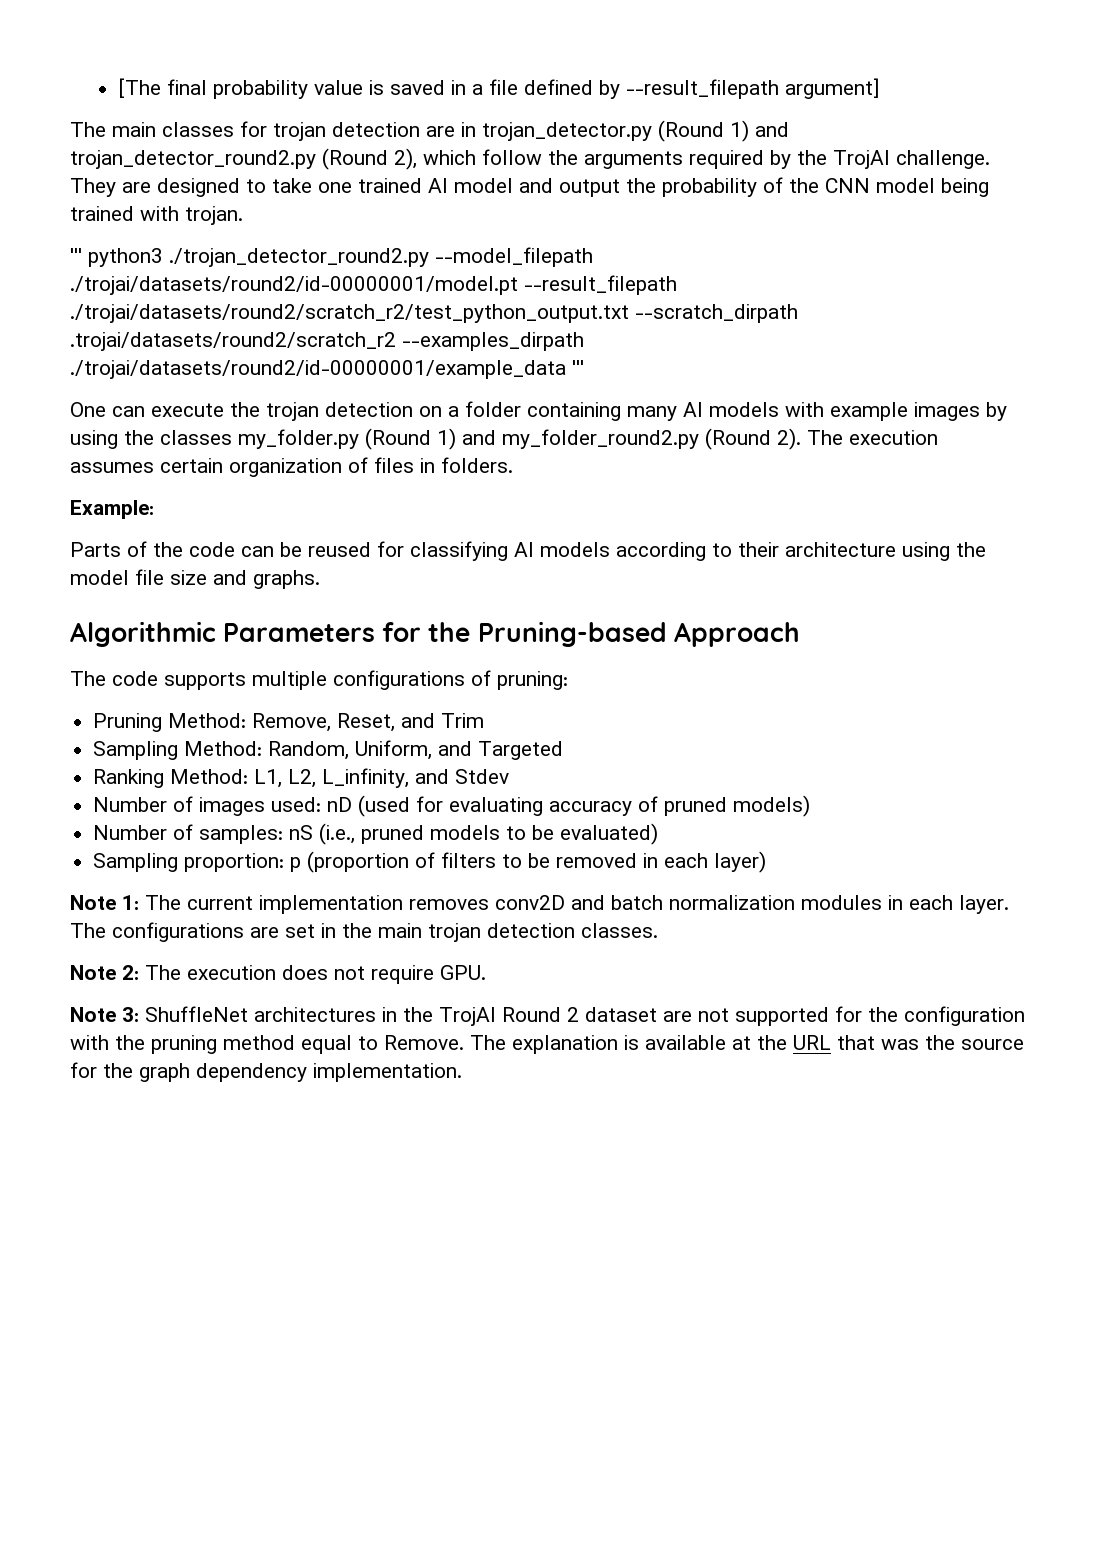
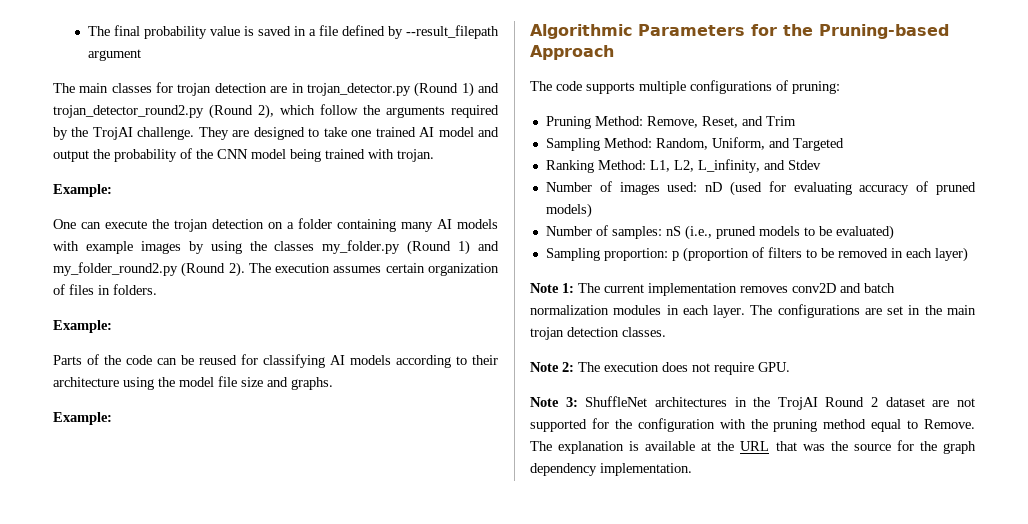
- [The final probability value is saved in a file defined by --result_filepath argument]
+ The final probability value is saved in a file defined by --result_filepath argument
  They are designed to take one trained AI model and output the probability of the CNN model being trained with trojan.
- ''' python3 ./trojan_detector_round2.py --model_filepath ./trojai/datasets/round2/id-00000001/model.pt --result_filepath ./trojai/datasets/round2/scratch_r2/test_python_output.txt --scratch_dirpath .trojai/datasets/round2/scratch_r2 --examples_dirpath ./trojai/datasets/round2/id-00000001/example_data '''
+ Example:
  Parts of the code can be reused for classifying AI models according to their architecture using the model file size and graphs.
+ Example:

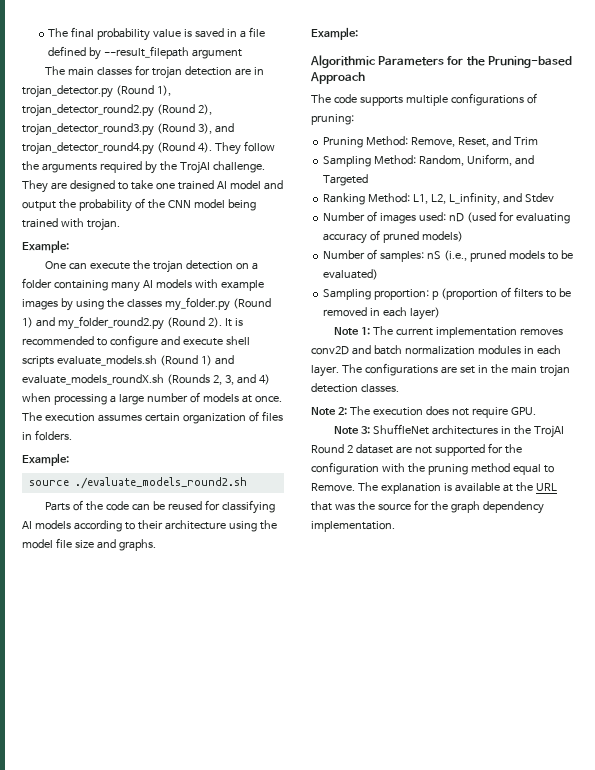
- The main classes for trojan detection are in trojan_detector.py (Round 1) and trojan_detector_round2.py (Round 2), which follow the arguments required by the TrojAI challenge.
+ The main classes for trojan detection are in trojan_detector.py (Round 1), trojan_detector_round2.py (Round 2), trojan_detector_round3.py (Round 3), and trojan_detector_round4.py (Round 4). They follow the arguments required by the TrojAI challenge.
+ It is recommended to configure and execute shell scripts evaluate_models.sh (Round 1) and evaluate_models_roundX.sh (Rounds 2, 3, and 4) when processing a large number of models at once.
+ source ./evaluate_models_round2.sh

